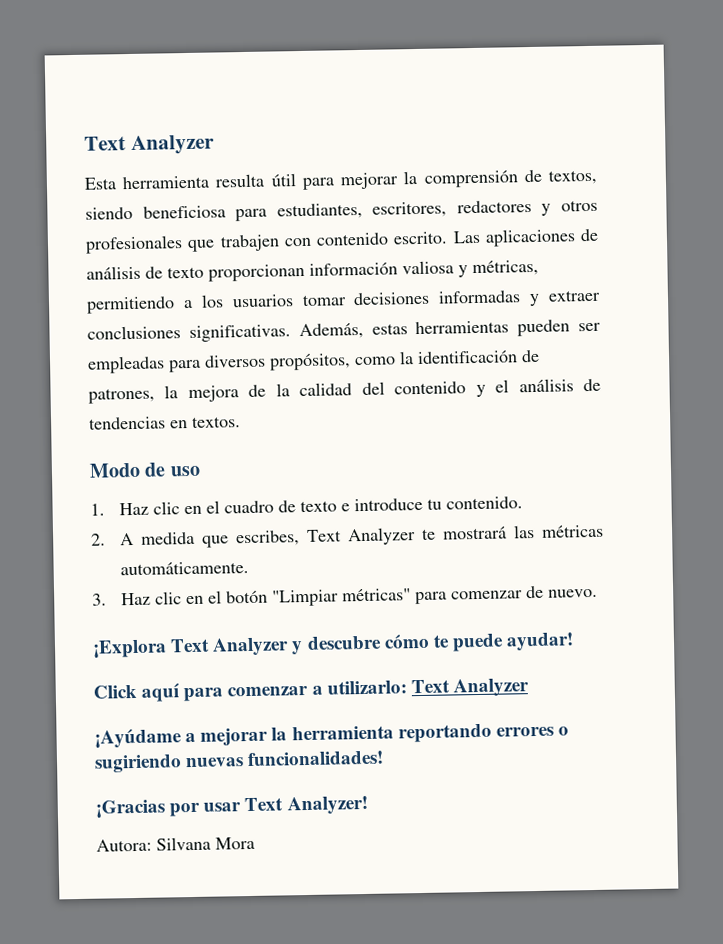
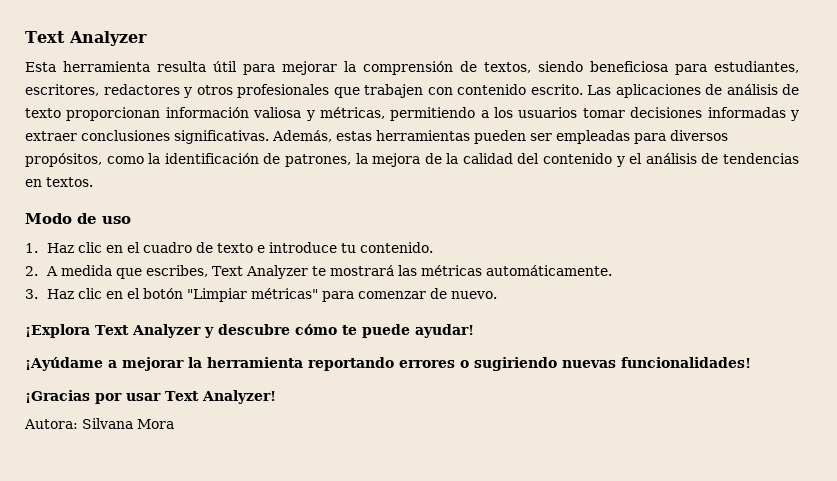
- Click aquí para comenzar a utilizarlo: Text Analyzer

